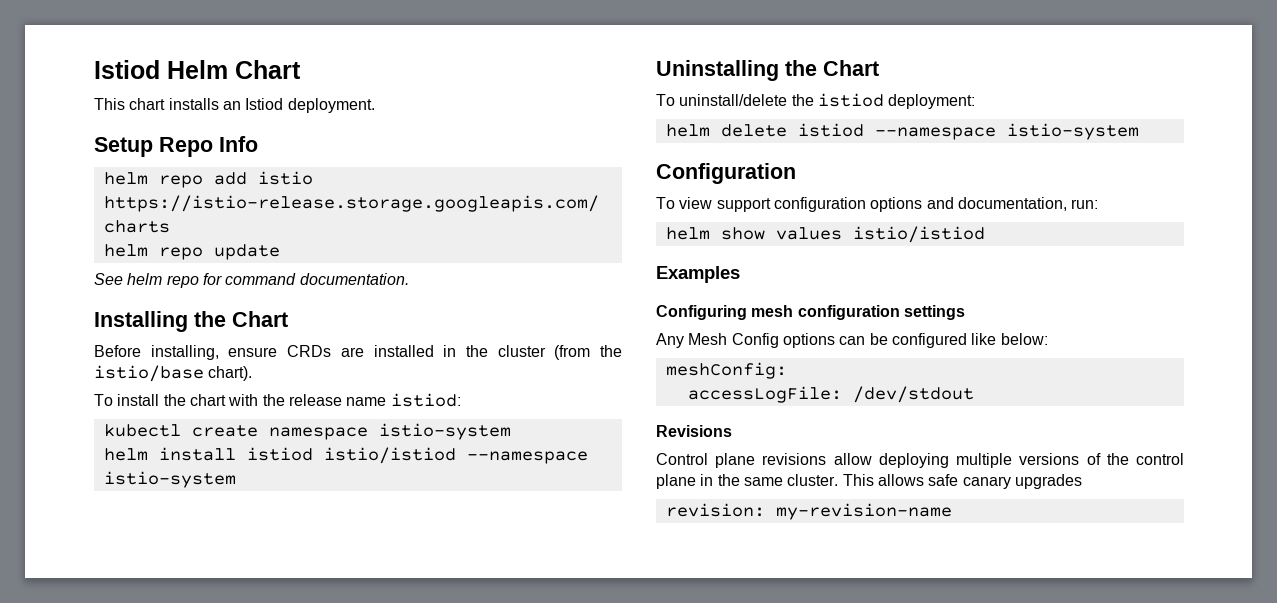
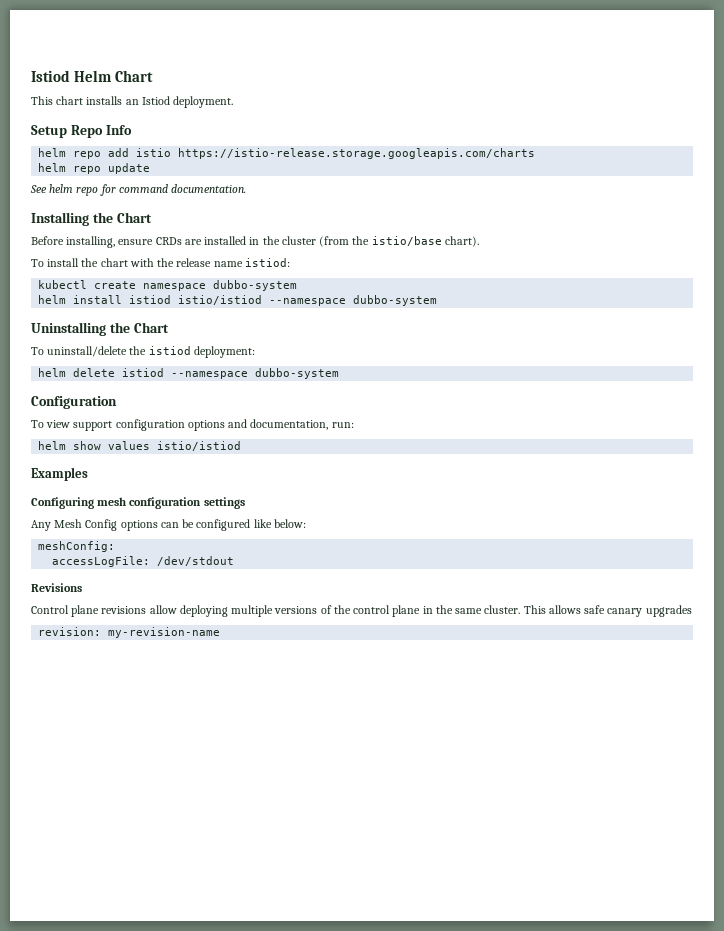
- kubectl create namespace istio-system
+ kubectl create namespace dubbo-system
- helm install istiod istio/istiod --namespace istio-system
+ helm install istiod istio/istiod --namespace dubbo-system
- helm delete istiod --namespace istio-system
+ helm delete istiod --namespace dubbo-system

